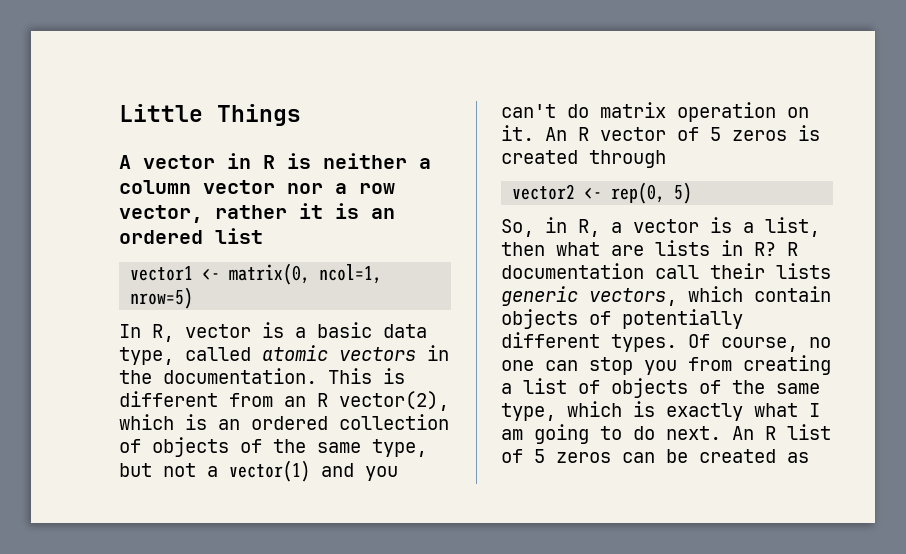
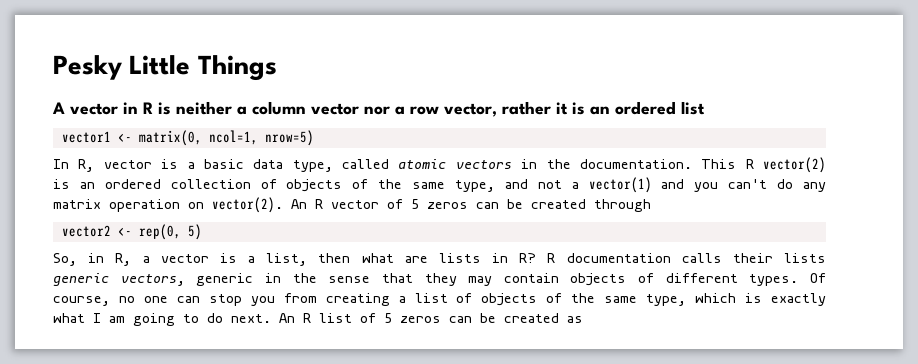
- Little Things
+ Pesky Little Things
- This is different from an R vector(2), which is an ordered collection of objects of the same type, but not a vector(1) and you can't do matrix operation on it.
+ This R vector(2) is an ordered collection of objects of the same type, and not a vector(1) and you can't do any matrix operation on vector(2).
- An R vector of 5 zeros is created through
+ An R vector of 5 zeros can be created through
- R documentation call their lists generic vectors, which contain objects of potentially different types.
+ R documentation calls their lists generic vectors, generic in the sense that they may contain objects of different types.

